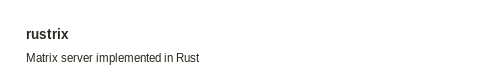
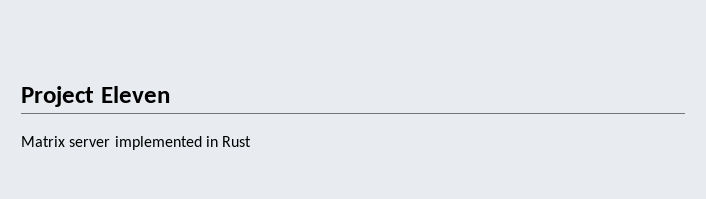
- rustrix
+ Project Eleven

